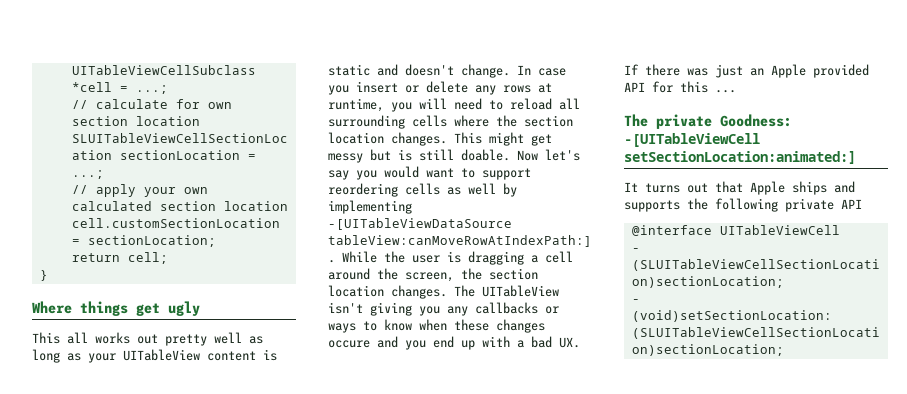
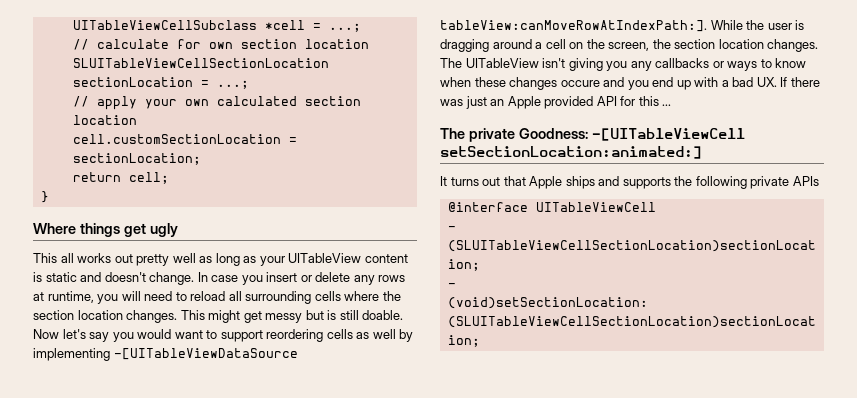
- While the user is dragging a cell around the screen, the section location changes.
+ While the user is dragging around a cell on the screen, the section location changes.
- It turns out that Apple ships and supports the following private API
+ It turns out that Apple ships and supports the following private APIs

